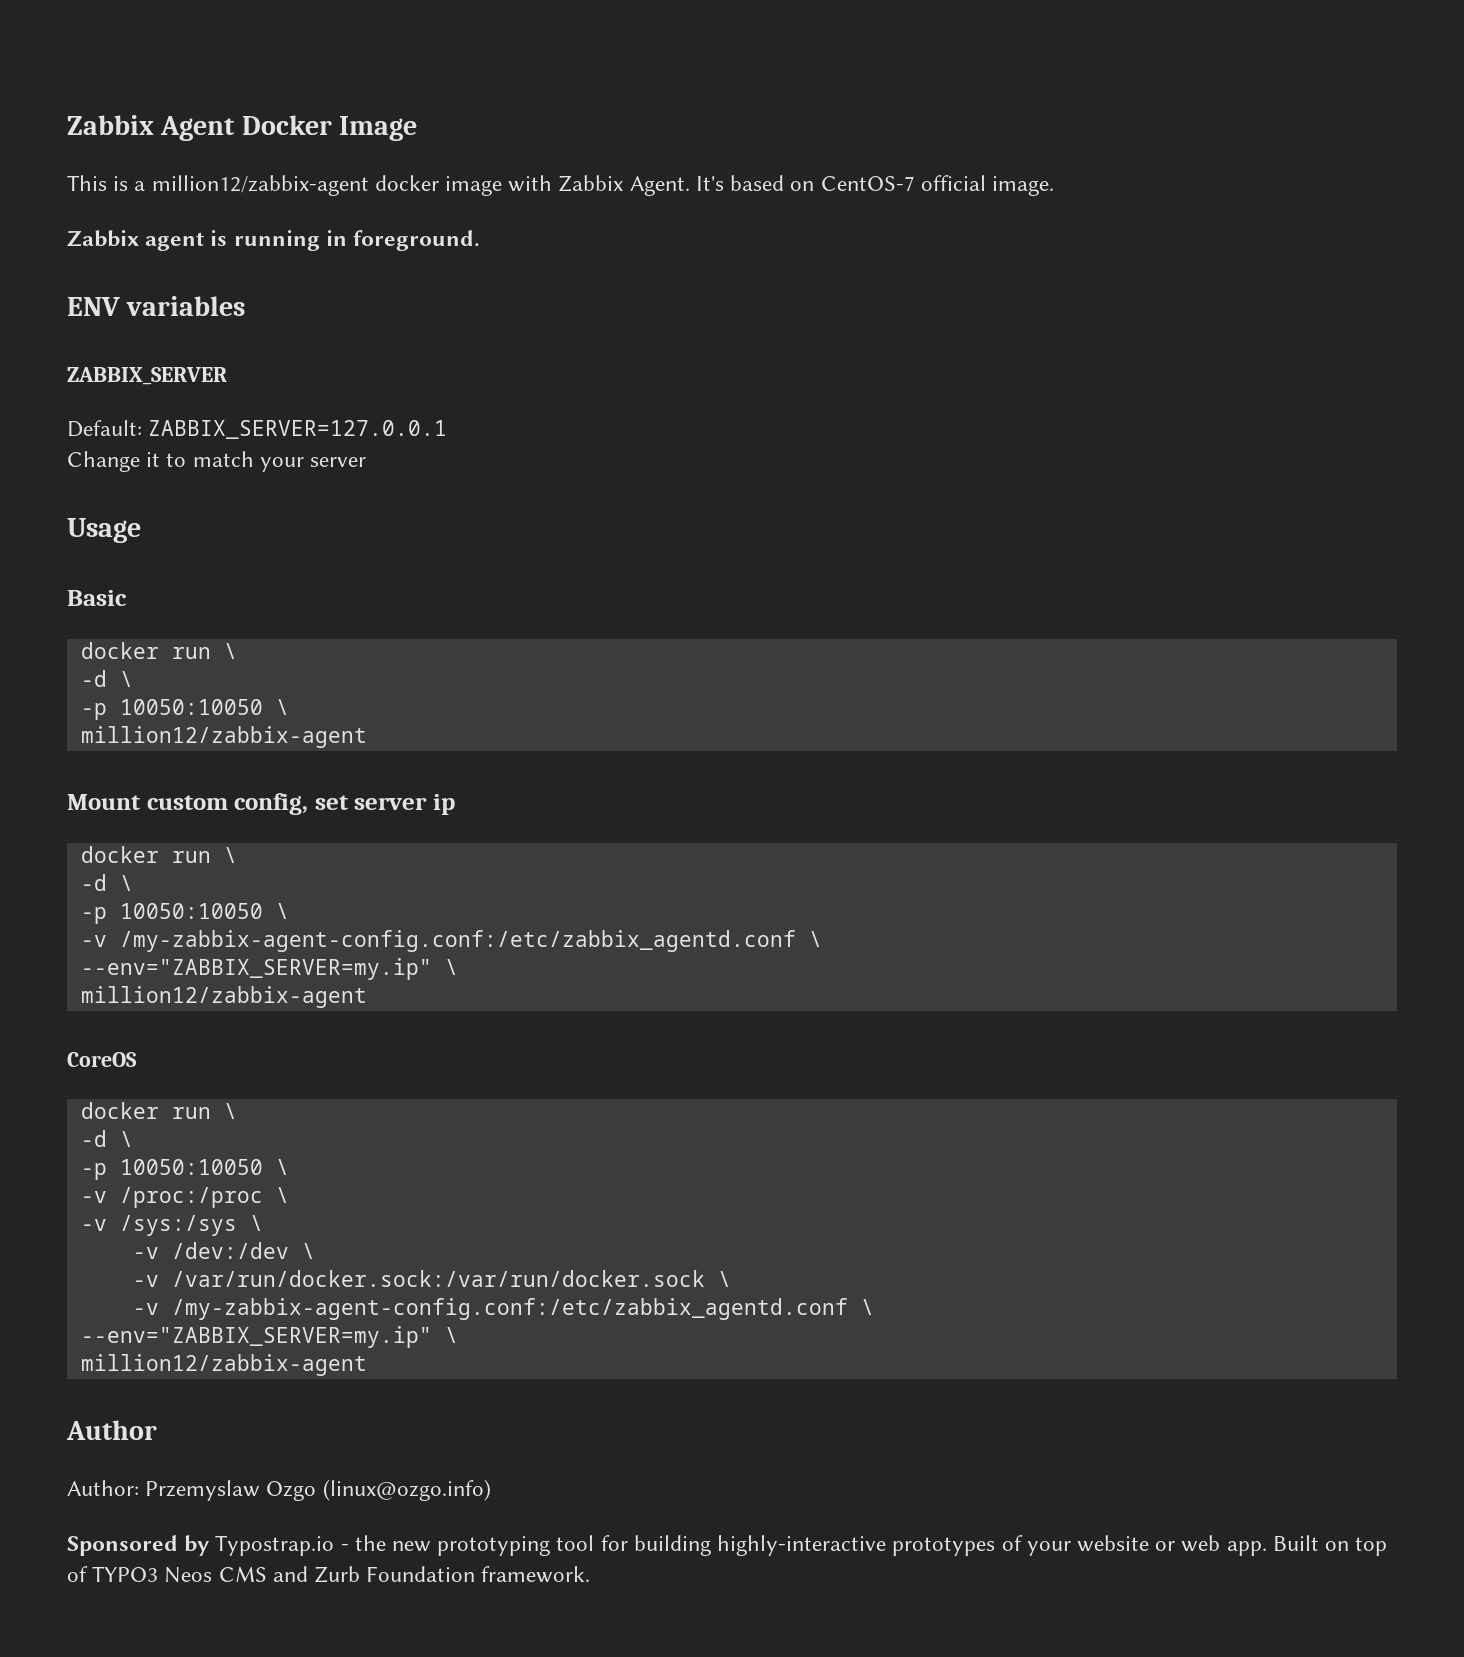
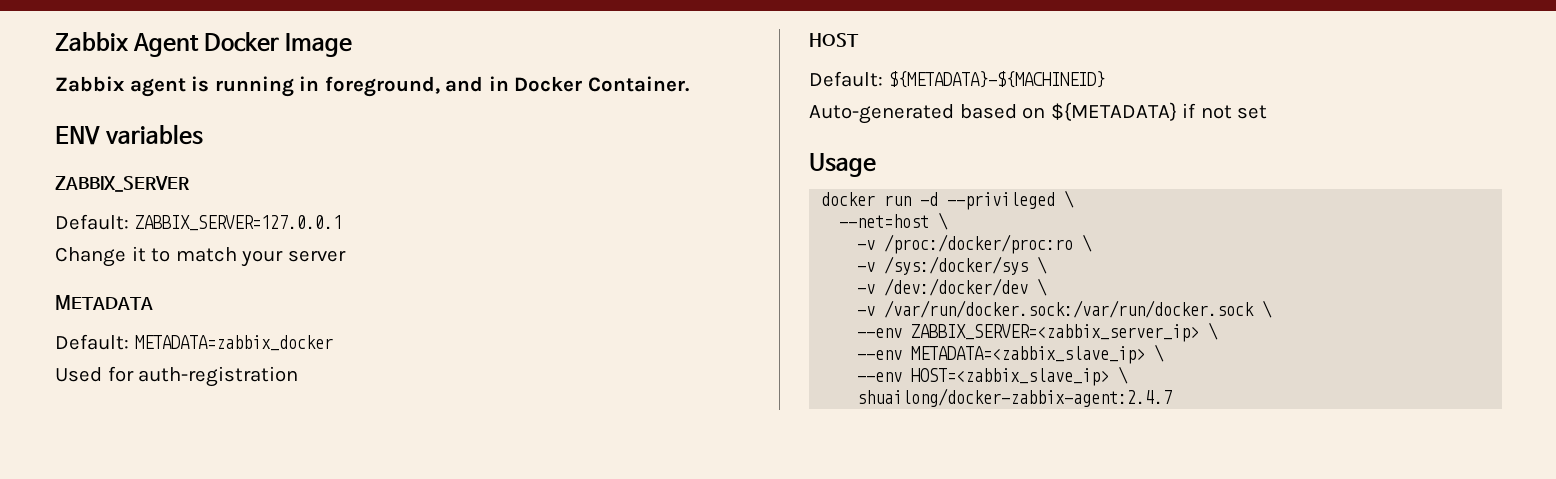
- This is a million12/zabbix-agent docker image with Zabbix Agent. It's based on CentOS-7 official image.
- Zabbix agent is running in foreground.
+ Zabbix agent is running in foreground, and in Docker Container.
+ METADATA
+ Default: METADATA=zabbix_docker
+ Used for auth-registration
+ HOST
+ Default: ${METADATA}-${MACHINEID}
+ Auto-generated based on ${METADATA} if not set
- Basic
- docker run \
- -d \
- -p 10050:10050 \
- million12/zabbix-agent
- Mount custom config, set server ip
- docker run \
- -d \
- -p 10050:10050 \
- -v /my-zabbix-agent-config.conf:/etc/zabbix_agentd.conf \
- --env="ZABBIX_SERVER=my.ip" \
- million12/zabbix-agent
- CoreOS
- docker run \
- -d \
- -p 10050:10050 \
- -v /proc:/proc \
- -v /sys:/sys \
- -v /dev:/dev \
+ docker run -d --privileged \
+ --net=host \
+ -v /proc:/docker/proc:ro \
+ -v /sys:/docker/sys \
+ -v /dev:/docker/dev \
  -v /var/run/docker.sock:/var/run/docker.sock \
- -v /my-zabbix-agent-config.conf:/etc/zabbix_agentd.conf \
- --env="ZABBIX_SERVER=my.ip" \
- million12/zabbix-agent
- Author
- Author: Przemyslaw Ozgo (linux@ozgo.info)
- Sponsored by Typostrap.io - the new prototyping tool for building highly-interactive prototypes of your website or web app. Built on top of TYPO3 Neos CMS and Zurb Foundation framework.
+ --env ZABBIX_SERVER=<zabbix_server_ip> \
+ --env METADATA=<zabbix_slave_ip> \
+ --env HOST=<zabbix_slave_ip> \
+ shuailong/docker-zabbix-agent:2.4.7

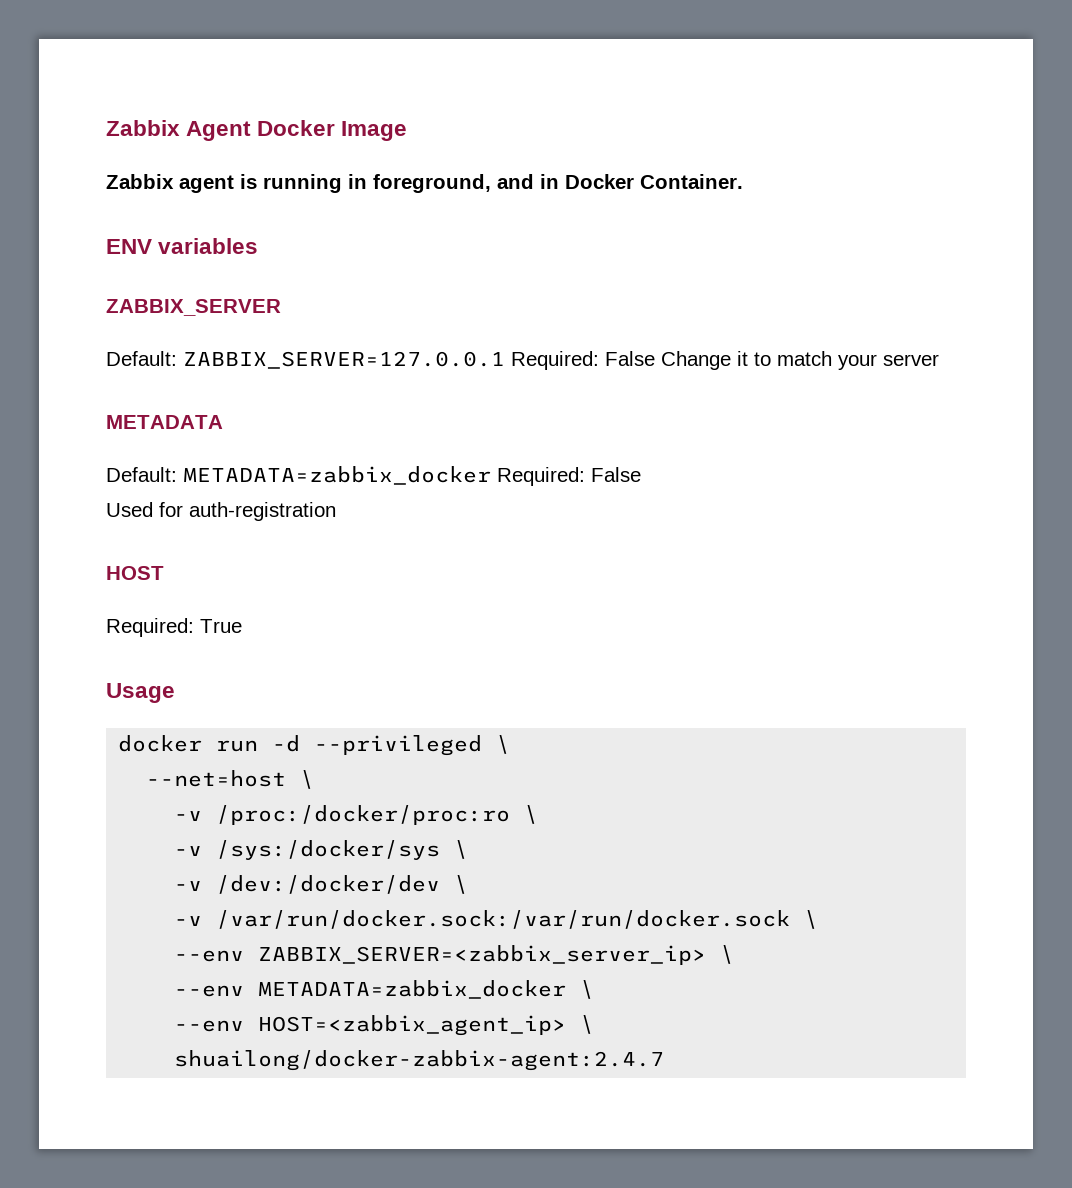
- Default: ZABBIX_SERVER=127.0.0.1
- Change it to match your server
+ Default: ZABBIX_SERVER=127.0.0.1 Required: False Change it to match your server
- Default: METADATA=zabbix_docker
+ Default: METADATA=zabbix_docker Required: False
- Default: ${METADATA}-${MACHINEID}
- Auto-generated based on ${METADATA} if not set
+ Required: True
- --env METADATA=<zabbix_slave_ip> \
- --env HOST=<zabbix_slave_ip> \
+ --env METADATA=zabbix_docker \
+ --env HOST=<zabbix_agent_ip> \

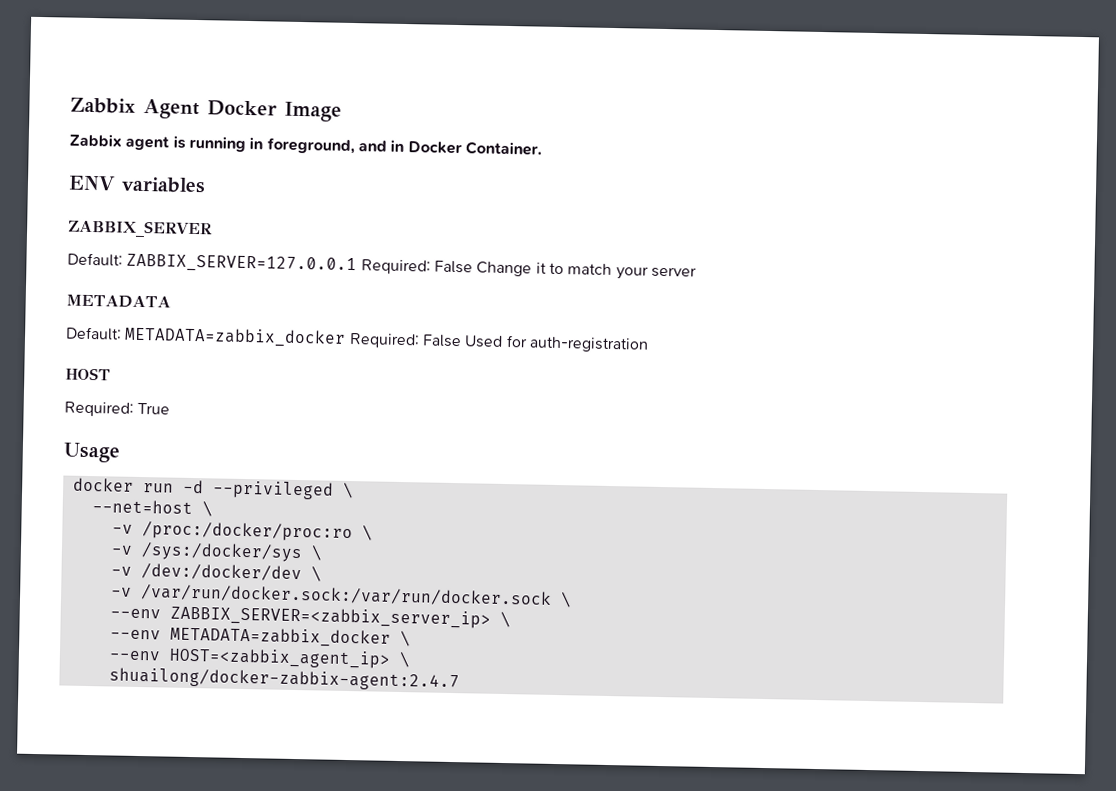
- Default: METADATA=zabbix_docker Required: False
- Used for auth-registration
+ Default: METADATA=zabbix_docker Required: False Used for auth-registration

